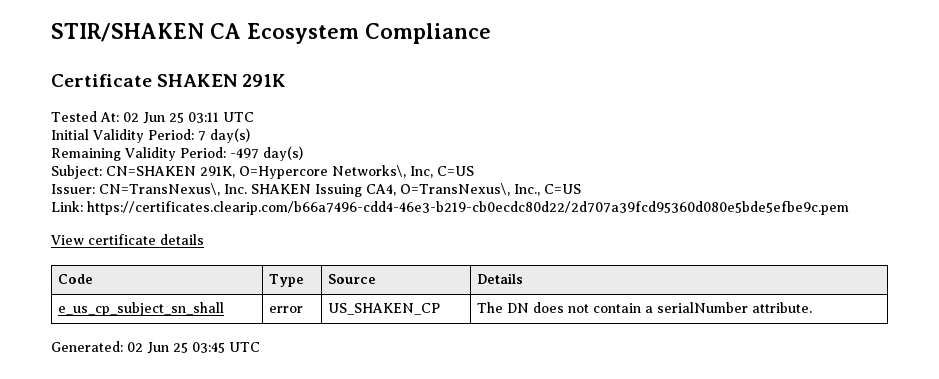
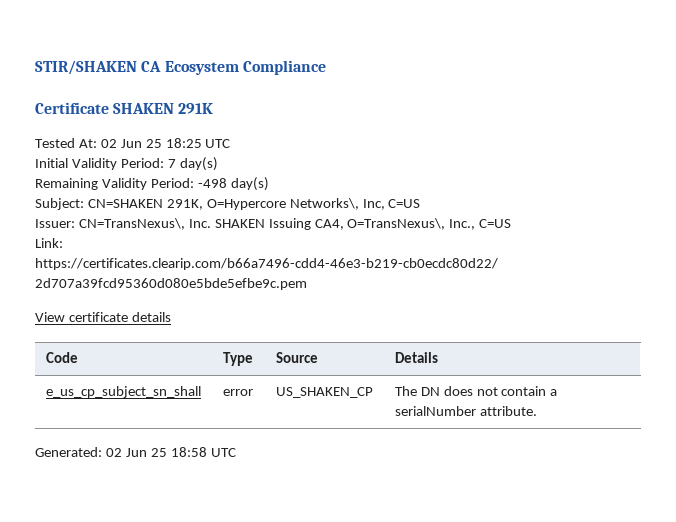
- Tested At: 02 Jun 25 03:11 UTC
+ Tested At: 02 Jun 25 18:25 UTC
- Remaining Validity Period: -497 day(s)
+ Remaining Validity Period: -498 day(s)
- Generated: 02 Jun 25 03:45 UTC
+ Generated: 02 Jun 25 18:58 UTC

